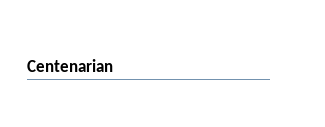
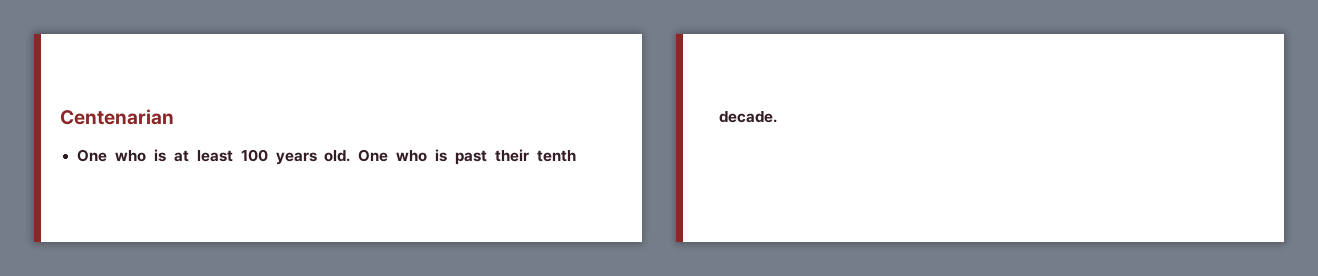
+ One who is at least 100 years old. One who is past their tenth decade.

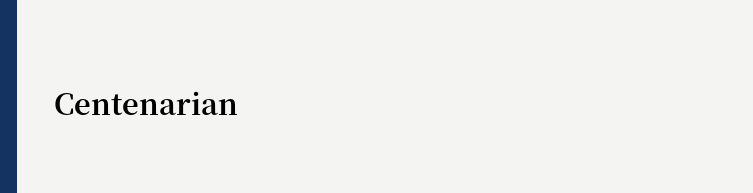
- One who is at least 100 years old. One who is past their tenth decade.

